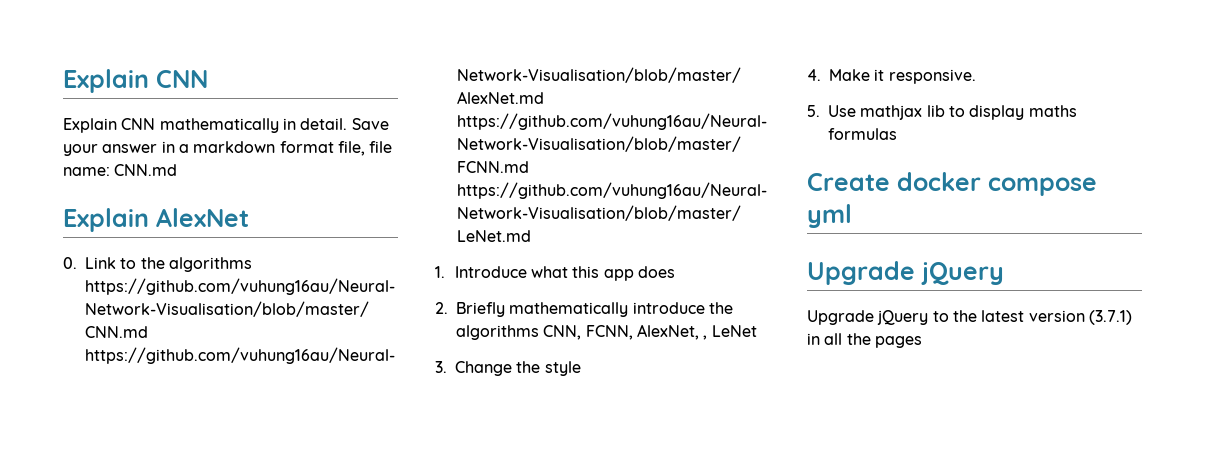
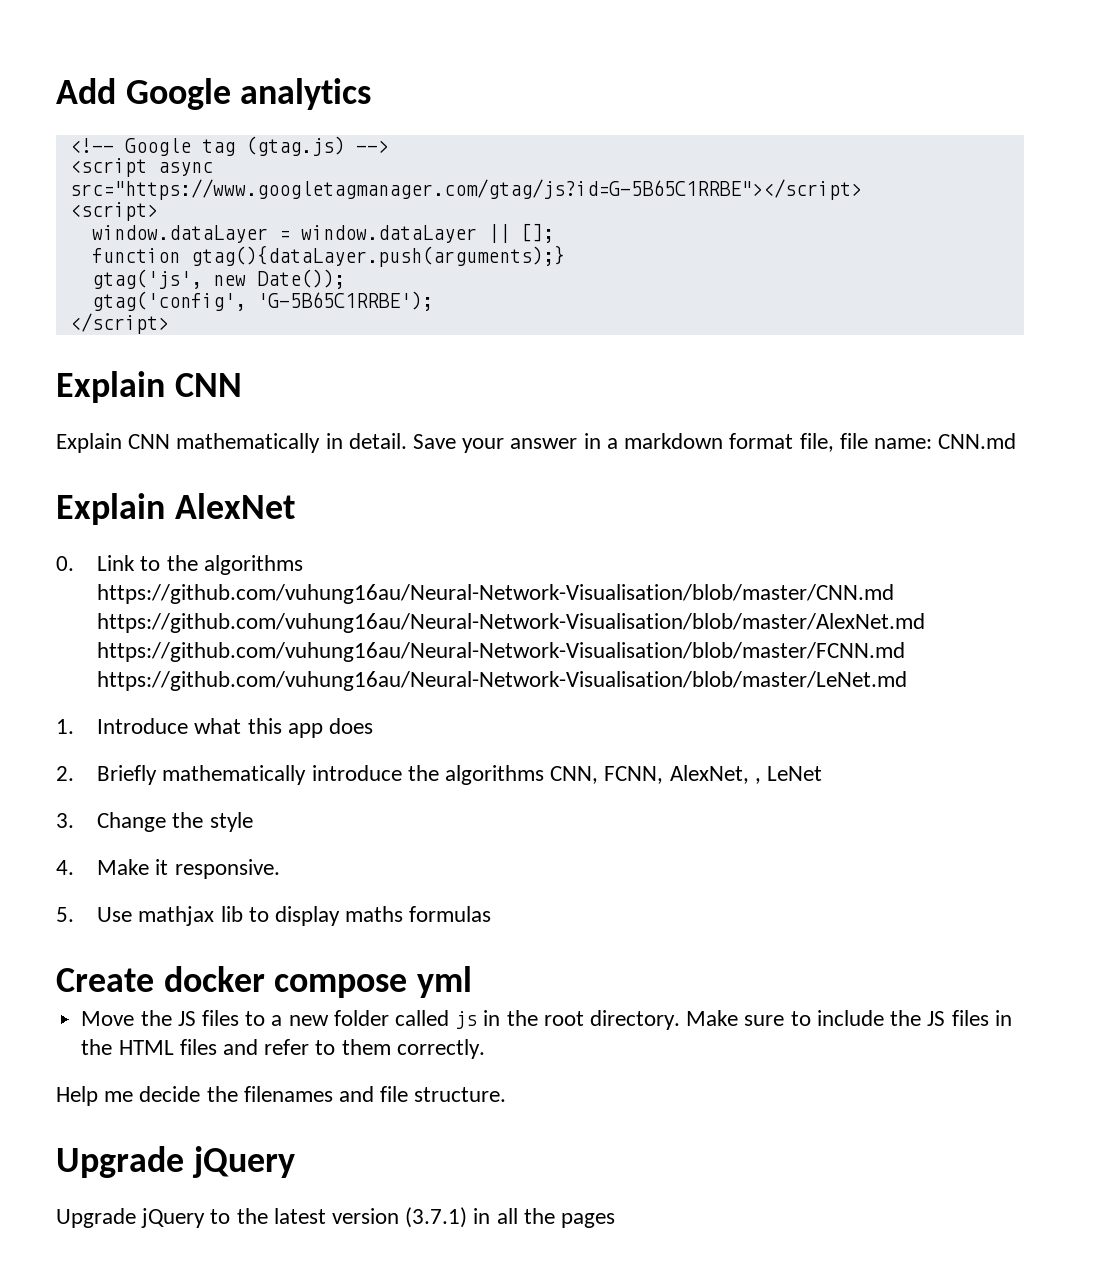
+ Add Google analytics
+ <!-- Google tag (gtag.js) -->
+ <script async src="https://www.googletagmanager.com/gtag/js?id=G-5B65C1RRBE"></script>
+ <script>
+ window.dataLayer = window.dataLayer || [];
+ function gtag(){dataLayer.push(arguments);}
+ gtag('js', new Date());
+ gtag('config', 'G-5B65C1RRBE');
+ </script>
+ Move the JS files to a new folder called js in the root directory. Make sure to include the JS files in the HTML files and refer to them correctly.
+ Help me decide the filenames and file structure.

